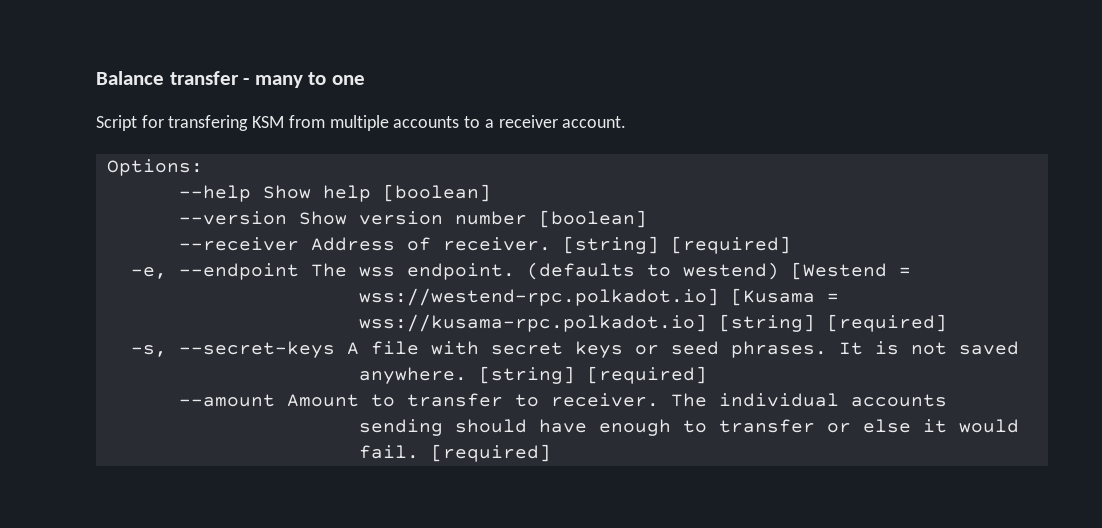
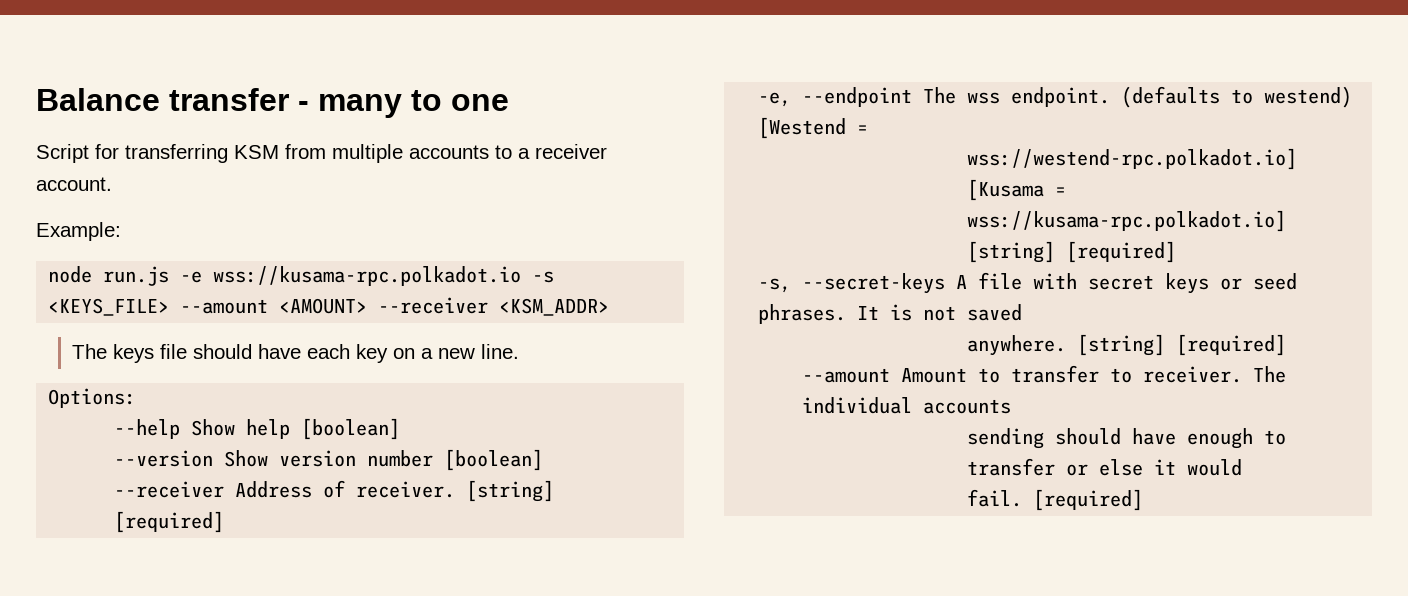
- Script for transfering KSM from multiple accounts to a receiver account.
+ Script for transferring KSM from multiple accounts to a receiver account.
+ Example:
+ node run.js -e wss://kusama-rpc.polkadot.io -s <KEYS_FILE> --amount <AMOUNT> --receiver <KSM_ADDR>
+ The keys file should have each key on a new line.

